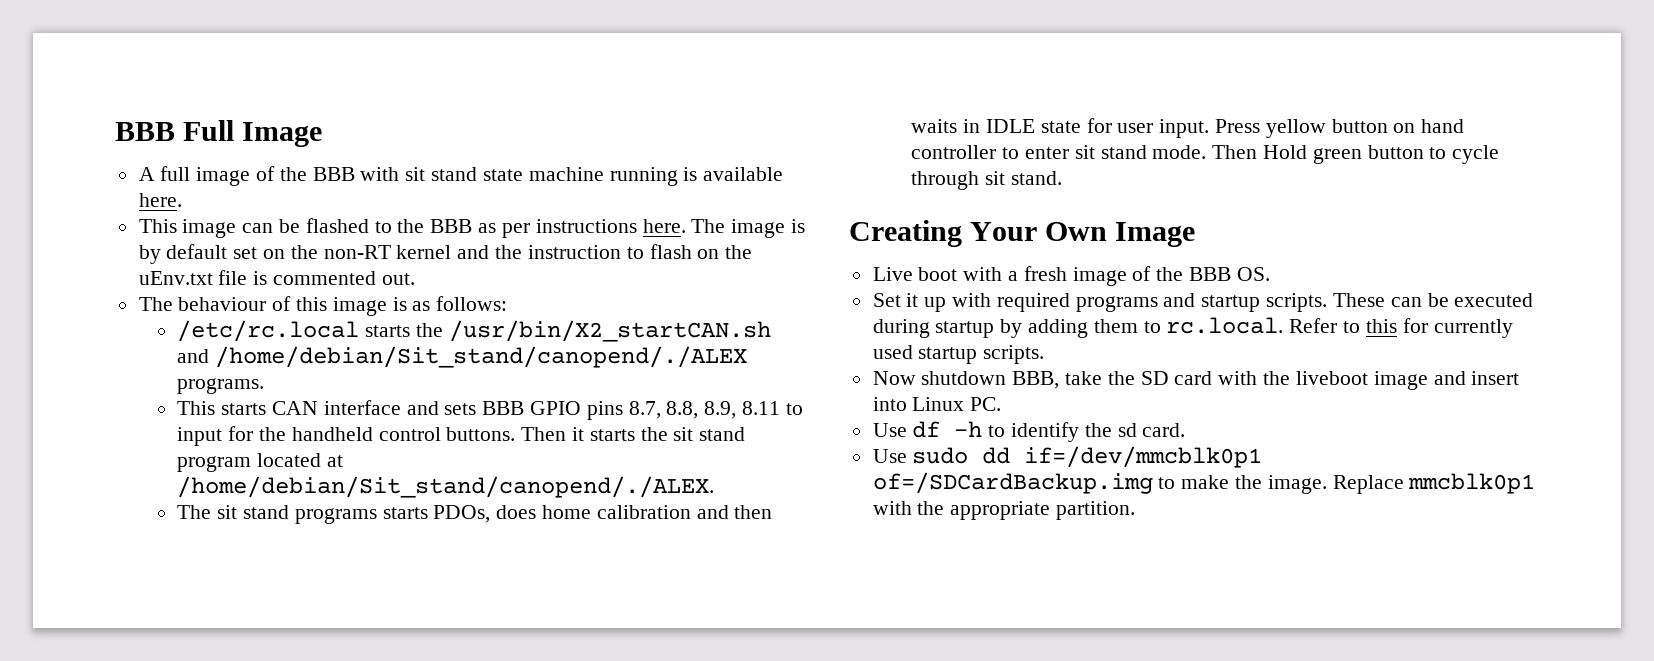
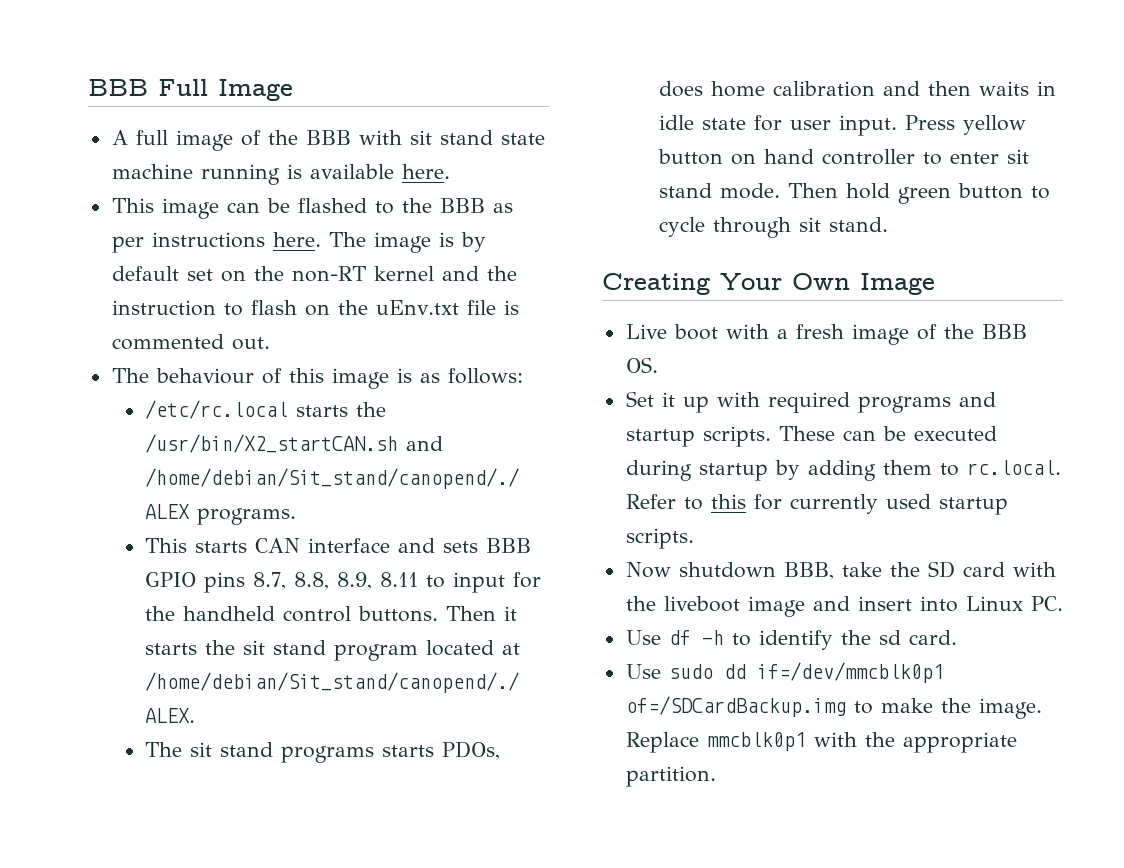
- The sit stand programs starts PDOs, does home calibration and then waits in IDLE state for user input.
+ The sit stand programs starts PDOs, does home calibration and then waits in idle state for user input.
- Then Hold green button to cycle through sit stand.
+ Then hold green button to cycle through sit stand.

